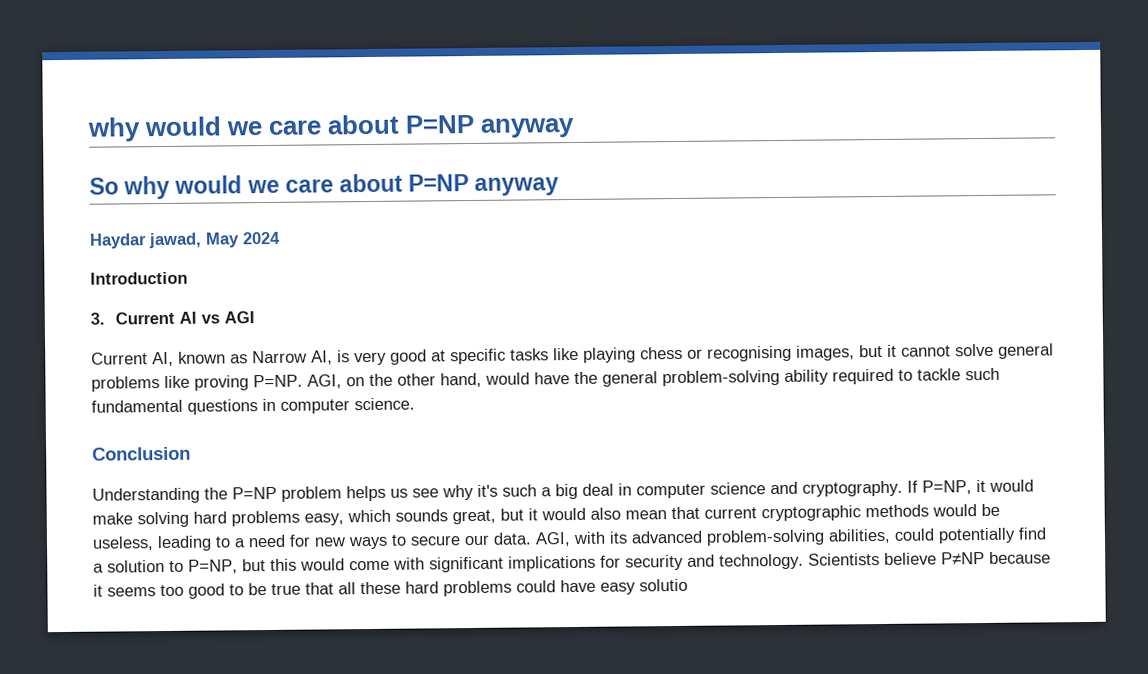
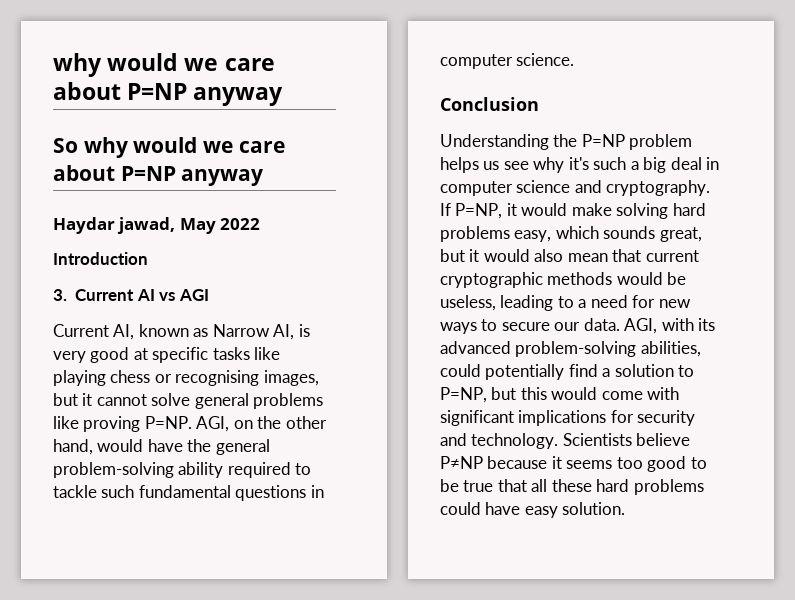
- Haydar jawad, May 2024
+ Haydar jawad, May 2022
- Scientists believe P≠NP because it seems too good to be true that all these hard problems could have easy solutio
+ Scientists believe P≠NP because it seems too good to be true that all these hard problems could have easy solution.

